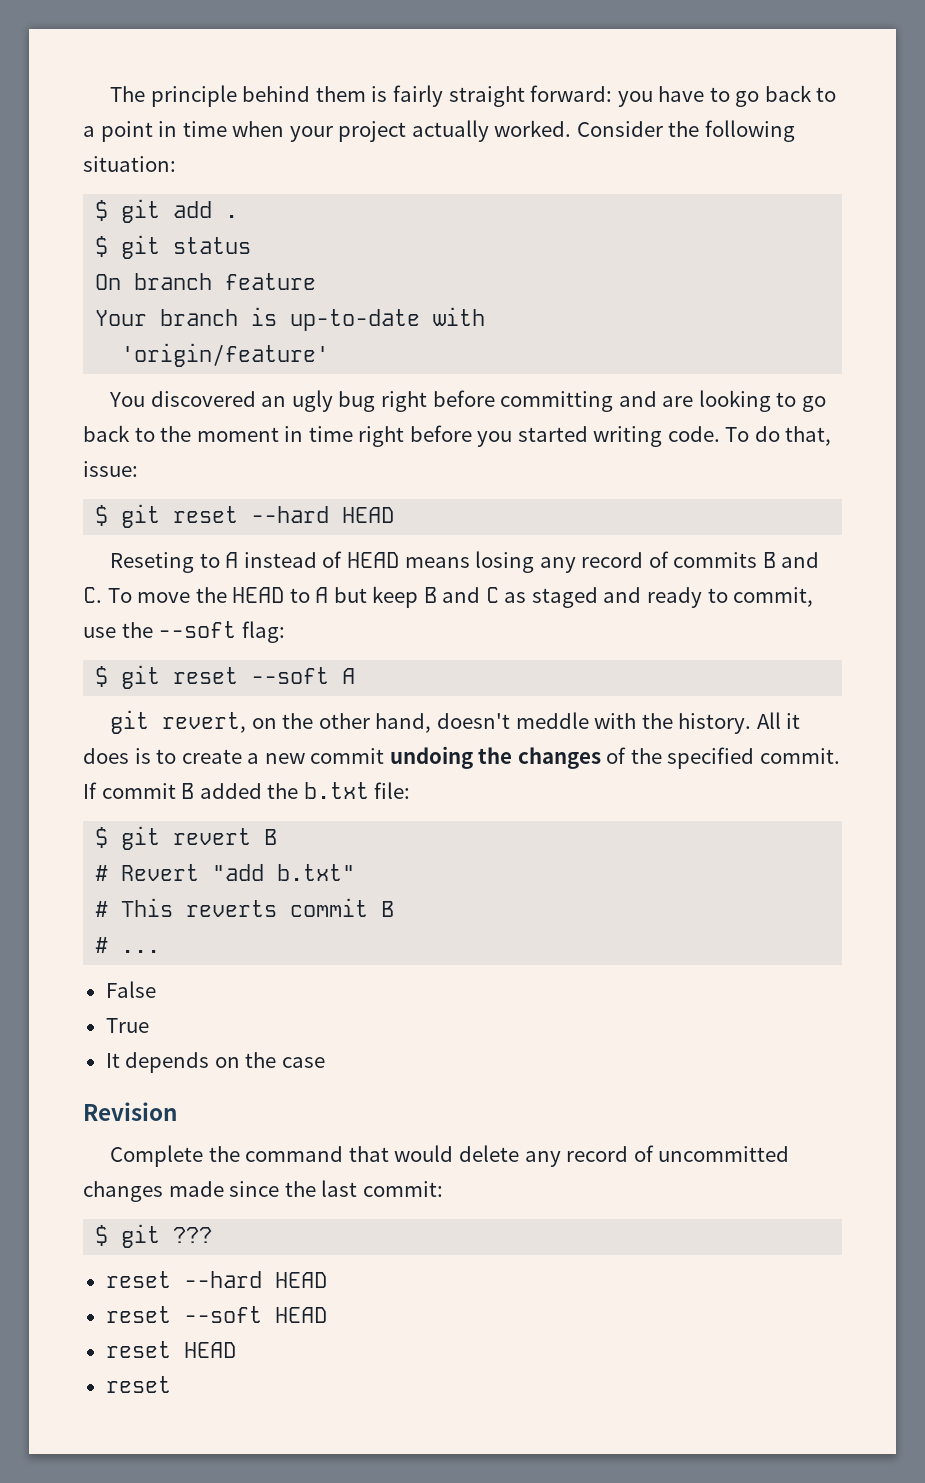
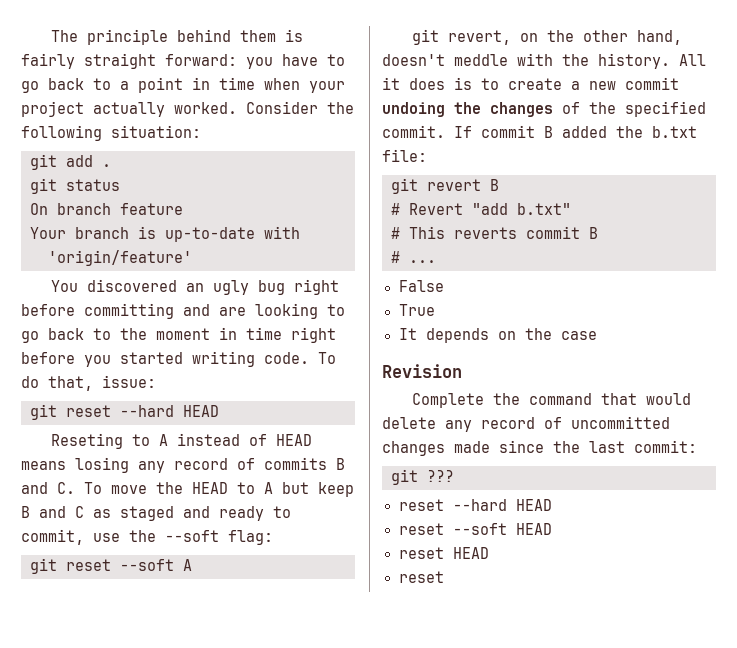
- $ git add .
+ git add .
- $ git status
+ git status
- $ git reset --hard HEAD
+ git reset --hard HEAD
- $ git reset --soft A
+ git reset --soft A
- $ git revert B
+ git revert B
- $ git ???
+ git ???

